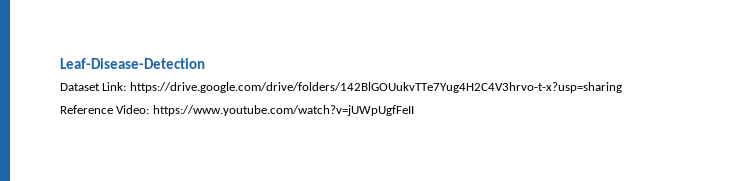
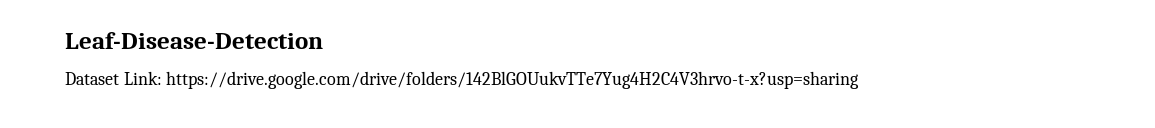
- Reference Video: https://www.youtube.com/watch?v=jUWpUgfFeII

